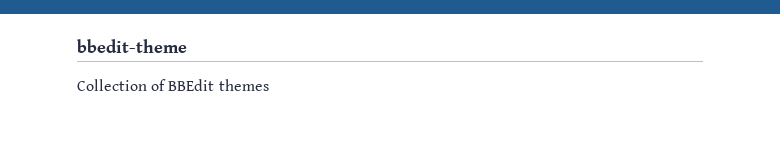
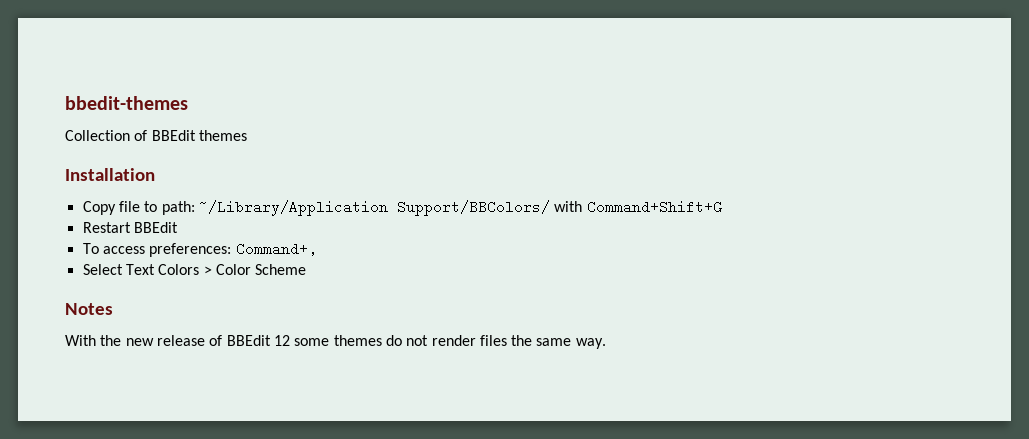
- bbedit-theme
+ bbedit-themes
+ Installation
+ Copy file to path: ~/Library/Application Support/BBColors/ with Command+Shift+G
+ Restart BBEdit
+ To access preferences: Command+,
+ Select Text Colors > Color Scheme
+ Notes
+ With the new release of BBEdit 12 some themes do not render files the same way.

